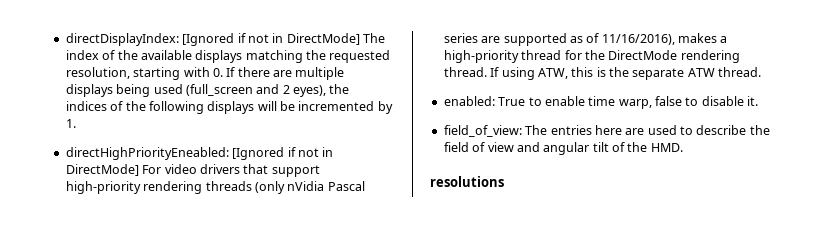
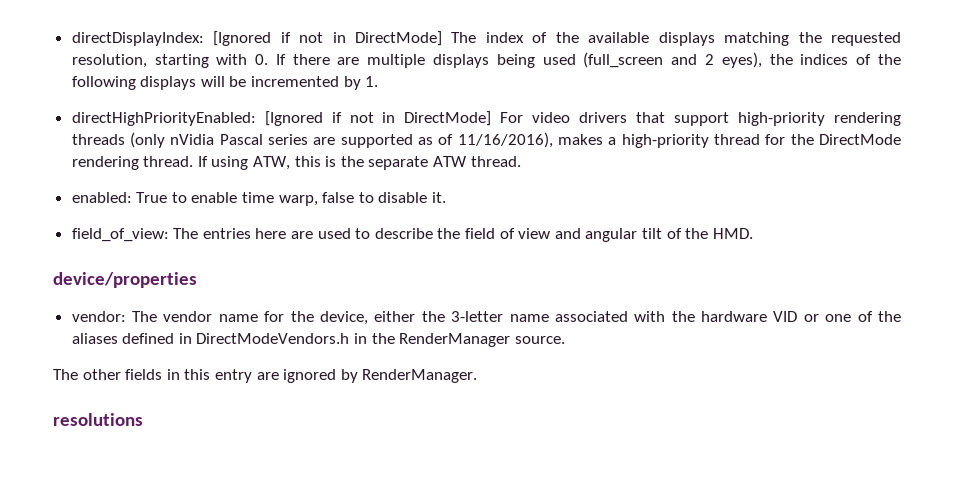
- directHighPriorityEneabled: [Ignored if not in DirectMode] For video drivers that support high-priority rendering threads (only nVidia Pascal series are supported as of 11/16/2016), makes a high-priority thread for the DirectMode rendering thread.
+ directHighPriorityEnabled: [Ignored if not in DirectMode] For video drivers that support high-priority rendering threads (only nVidia Pascal series are supported as of 11/16/2016), makes a high-priority thread for the DirectMode rendering thread.
+ device/properties
+ vendor: The vendor name for the device, either the 3-letter name associated with the hardware VID or one of the aliases defined in DirectModeVendors.h in the RenderManager source.
+ The other fields in this entry are ignored by RenderManager.

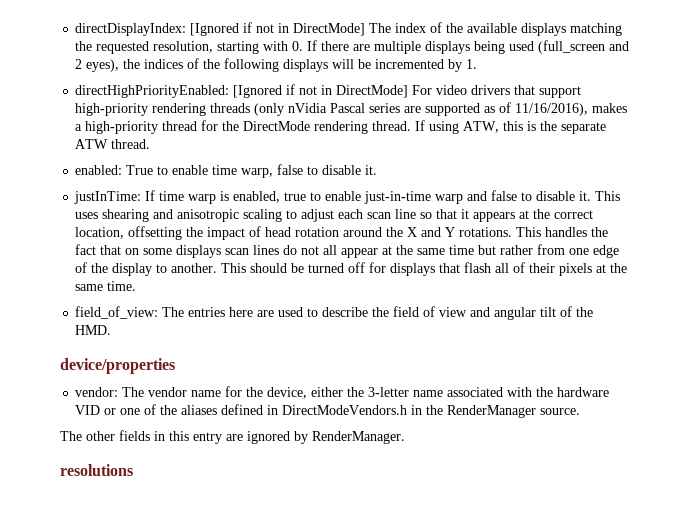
+ justInTime: If time warp is enabled, true to enable just-in-time warp and false to disable it. This uses shearing and anisotropic scaling to adjust each scan line so that it appears at the correct location, offsetting the impact of head rotation around the X and Y rotations. This handles the fact that on some displays scan lines do not all appear at the same time but rather from one edge of the display to another. This should be turned off for displays that flash all of their pixels at the same time.

